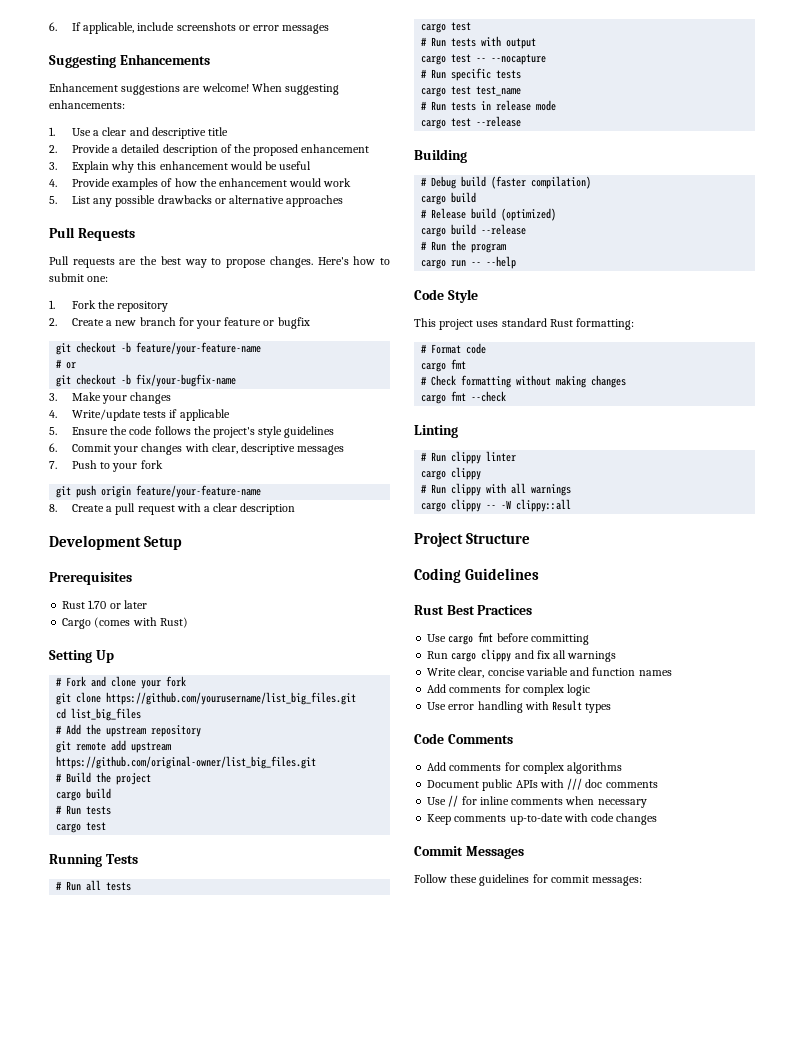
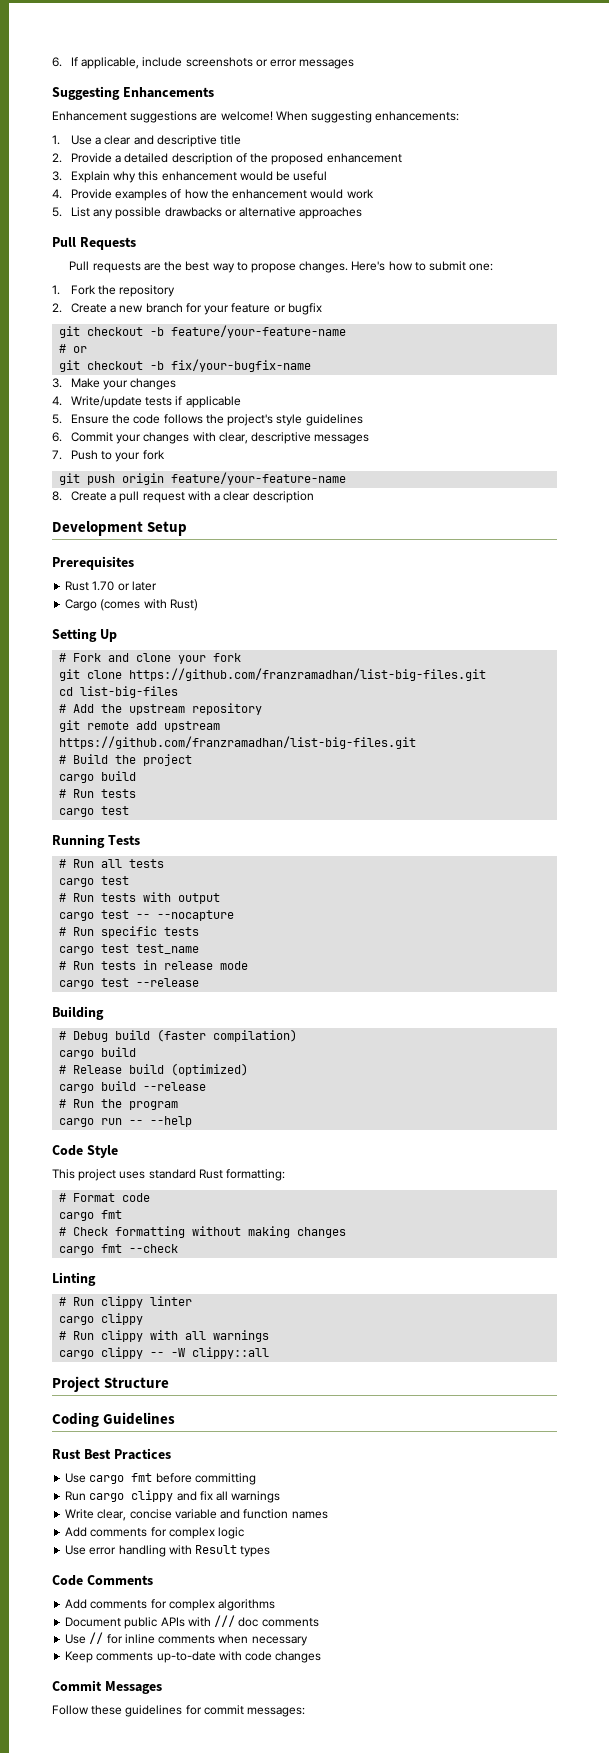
- git clone https://github.com/yourusername/list_big_files.git
+ git clone https://github.com/franzramadhan/list-big-files.git
- cd list_big_files
+ cd list-big-files
- git remote add upstream https://github.com/original-owner/list_big_files.git
+ git remote add upstream https://github.com/franzramadhan/list-big-files.git

